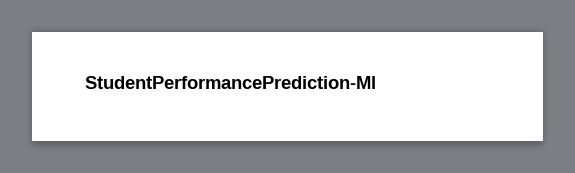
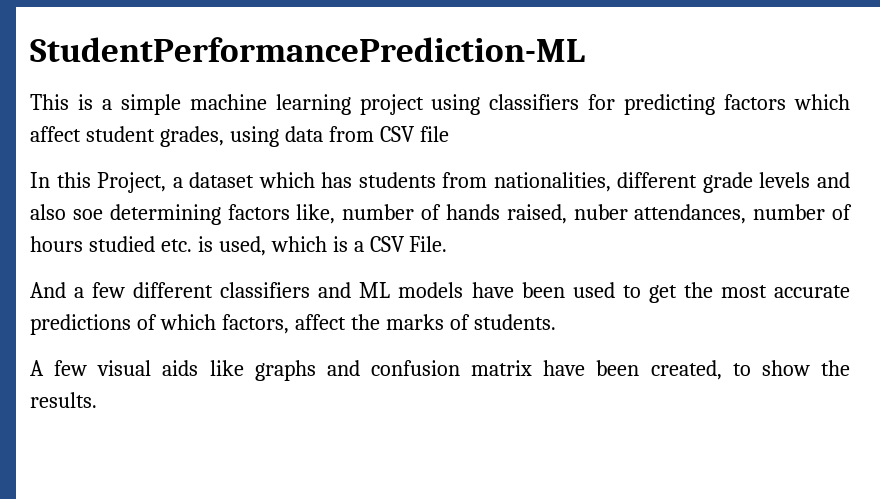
- StudentPerformancePrediction-Ml
+ StudentPerformancePrediction-ML
+ This is a simple machine learning project using classifiers for predicting factors which affect student grades, using data from CSV file
+ In this Project, a dataset which has students from nationalities, different grade levels and also soe determining factors like, number of hands raised, nuber attendances, number of hours studied etc. is used, which is a CSV File.
+ And a few different classifiers and ML models have been used to get the most accurate predictions of which factors, affect the marks of students.
+ A few visual aids like graphs and confusion matrix have been created, to show the results.

